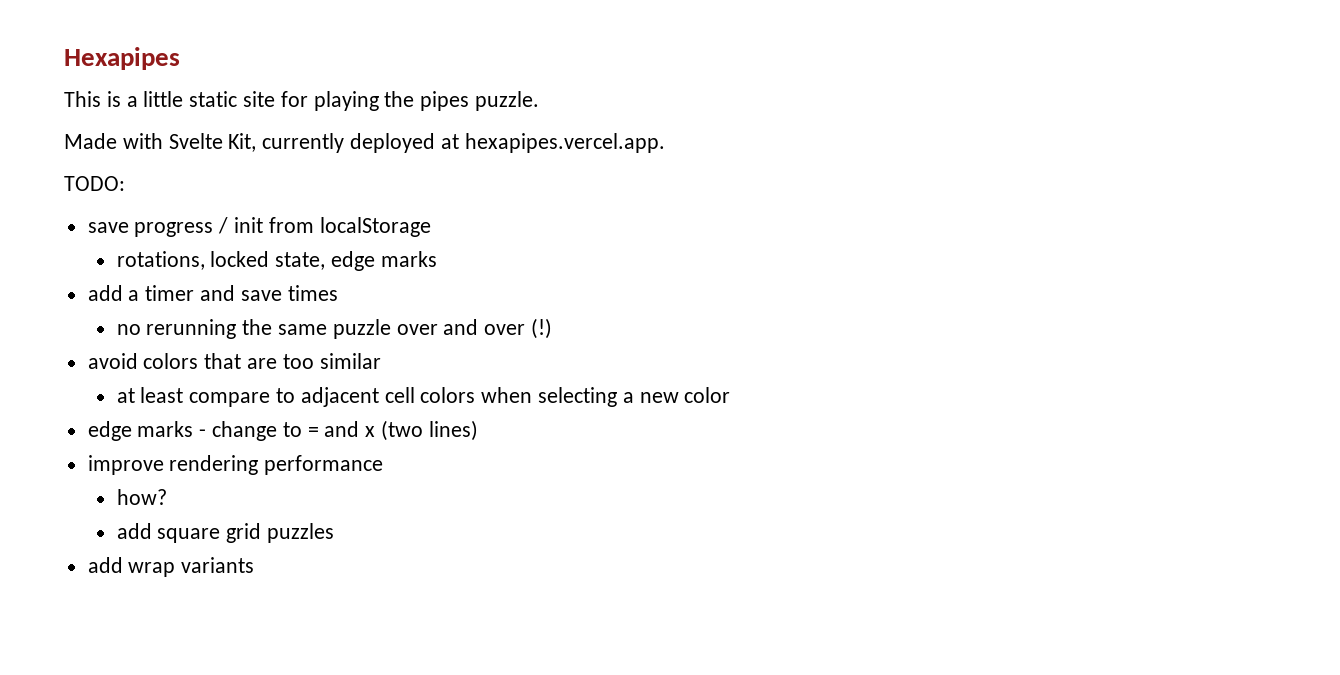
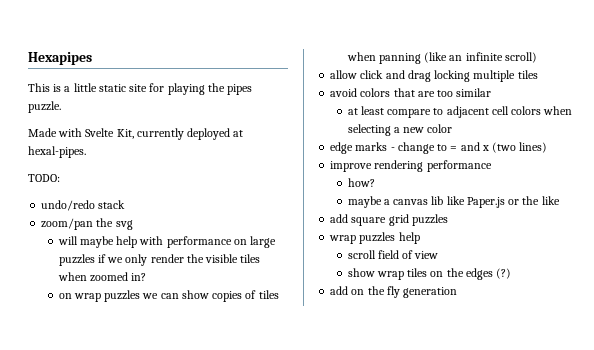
- Made with Svelte Kit, currently deployed at hexapipes.vercel.app.
+ Made with Svelte Kit, currently deployed at hexal-pipes.
- save progress / init from localStorage
- rotations, locked state, edge marks
- add a timer and save times
- no rerunning the same puzzle over and over (!)
+ undo/redo stack
+ zoom/pan the svg
+ will maybe help with performance on large puzzles if we only render the visible tiles when zoomed in?
+ on wrap puzzles we can show copies of tiles when panning (like an infinite scroll)
+ allow click and drag locking multiple tiles
+ maybe a canvas lib like Paper.js or the like
  add square grid puzzles
- add wrap variants
+ wrap puzzles help
+ scroll field of view
+ show wrap tiles on the edges (?)
+ add on the fly generation

